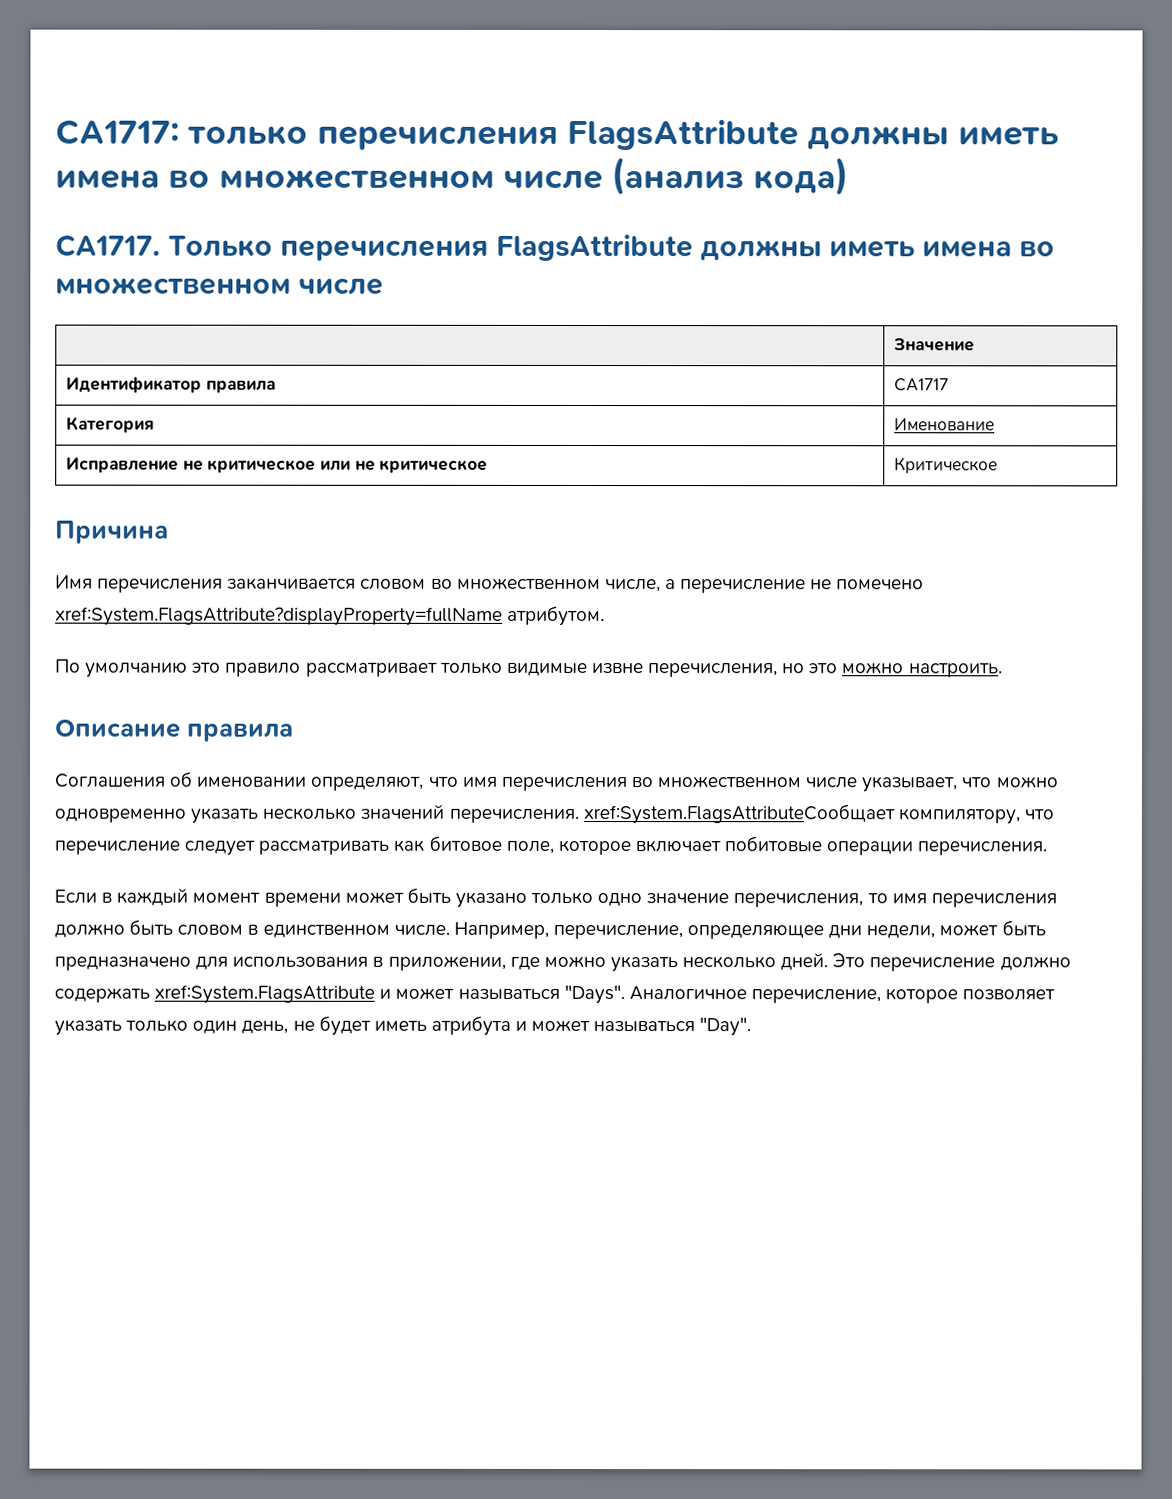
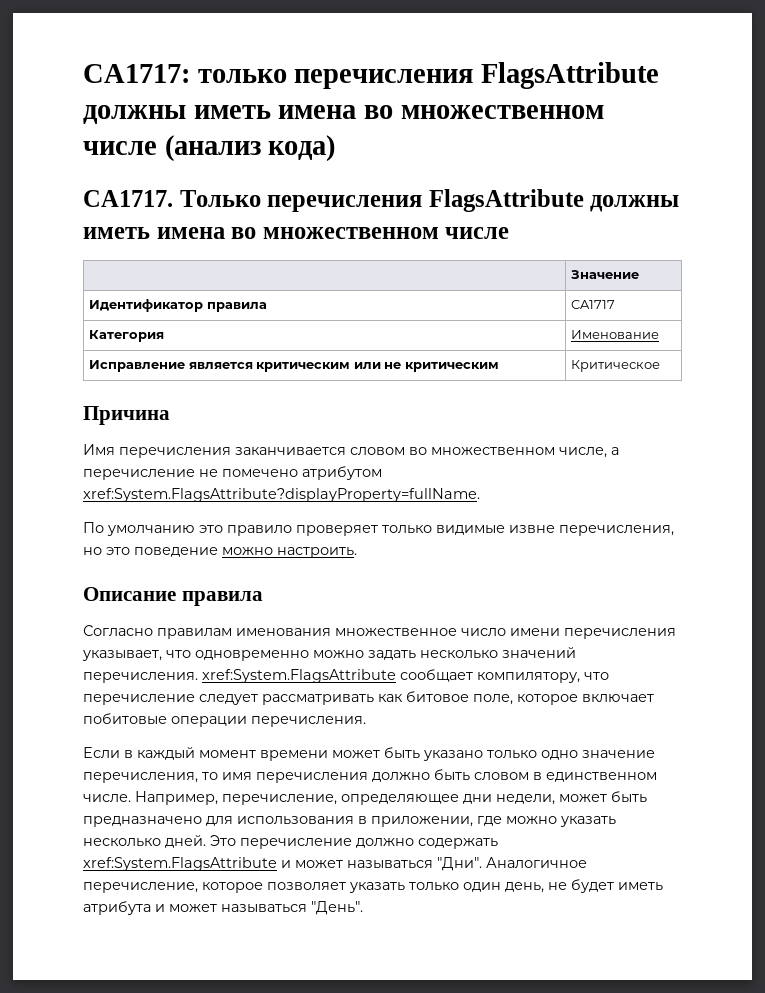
- Исправление не критическое или не критическое | Критическое
+ Исправление является критическим или не критическим | Критическое
- Имя перечисления заканчивается словом во множественном числе, а перечисление не помечено xref:System.FlagsAttribute?displayProperty=fullName атрибутом.
+ Имя перечисления заканчивается словом во множественном числе, а перечисление не помечено атрибутом xref:System.FlagsAttribute?displayProperty=fullName.
- По умолчанию это правило рассматривает только видимые извне перечисления, но это можно настроить.
+ По умолчанию это правило проверяет только видимые извне перечисления, но это поведение можно настроить.
- Соглашения об именовании определяют, что имя перечисления во множественном числе указывает, что можно одновременно указать несколько значений перечисления. xref:System.FlagsAttributeСообщает компилятору, что перечисление следует рассматривать как битовое поле, которое включает побитовые операции перечисления.
+ Согласно правилам именования множественное число имени перечисления указывает, что одновременно можно задать несколько значений перечисления. xref:System.FlagsAttribute сообщает компилятору, что перечисление следует рассматривать как битовое поле, которое включает побитовые операции перечисления.
- Это перечисление должно содержать xref:System.FlagsAttribute и может называться "Days".
+ Это перечисление должно содержать xref:System.FlagsAttribute и может называться "Дни".
- Аналогичное перечисление, которое позволяет указать только один день, не будет иметь атрибута и может называться "Day".
+ Аналогичное перечисление, которое позволяет указать только один день, не будет иметь атрибута и может называться "День".

